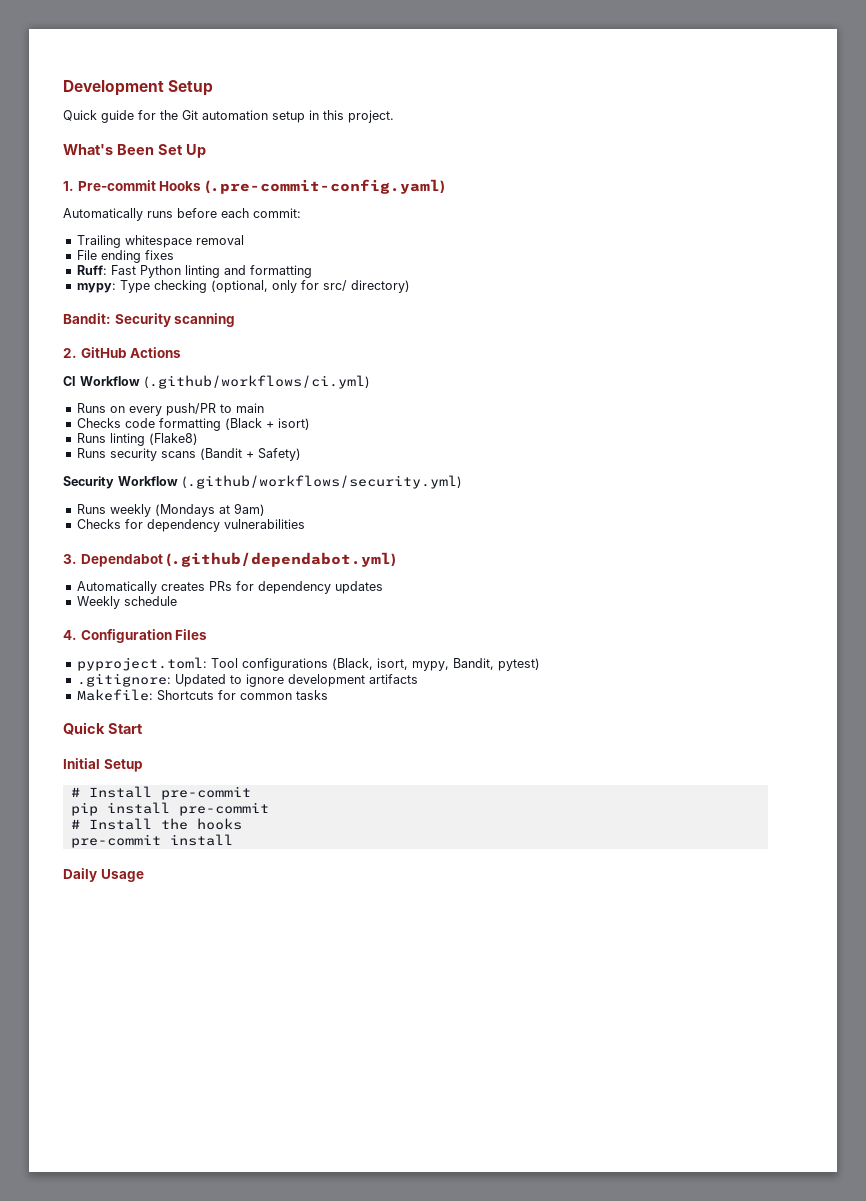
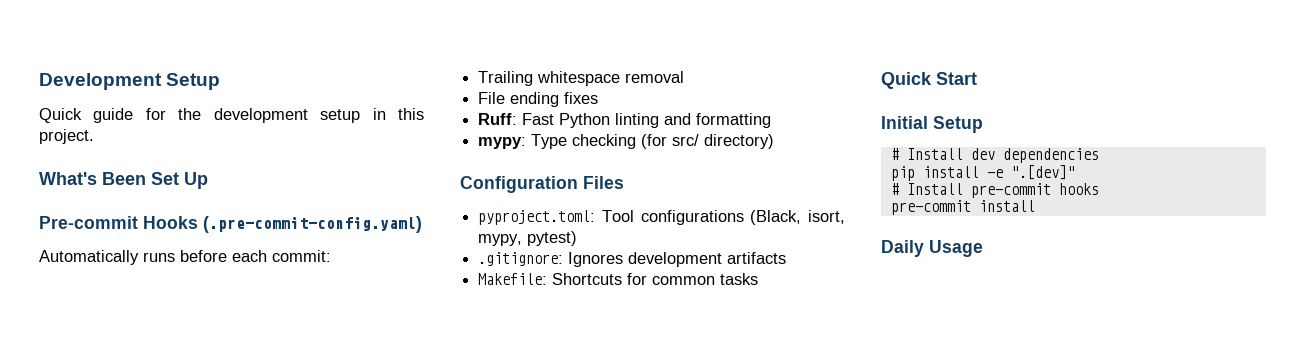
- Quick guide for the Git automation setup in this project.
+ Quick guide for the development setup in this project.
- 1. Pre-commit Hooks (.pre-commit-config.yaml)
+ Pre-commit Hooks (.pre-commit-config.yaml)
- mypy: Type checking (optional, only for src/ directory)
+ mypy: Type checking (for src/ directory)
- Bandit: Security scanning
- 2. GitHub Actions
- CI Workflow (.github/workflows/ci.yml)
- Runs on every push/PR to main
- Checks code formatting (Black + isort)
- Runs linting (Flake8)
- Runs security scans (Bandit + Safety)
- Security Workflow (.github/workflows/security.yml)
- Runs weekly (Mondays at 9am)
- Checks for dependency vulnerabilities
- 3. Dependabot (.github/dependabot.yml)
- Automatically creates PRs for dependency updates
- Weekly schedule
- 4. Configuration Files
+ Configuration Files
- pyproject.toml: Tool configurations (Black, isort, mypy, Bandit, pytest)
+ pyproject.toml: Tool configurations (Black, isort, mypy, pytest)
- .gitignore: Updated to ignore development artifacts
+ .gitignore: Ignores development artifacts
- # Install pre-commit
+ # Install dev dependencies
- pip install pre-commit
- # Install the hooks
+ pip install -e ".[dev]"
+ # Install pre-commit hooks

